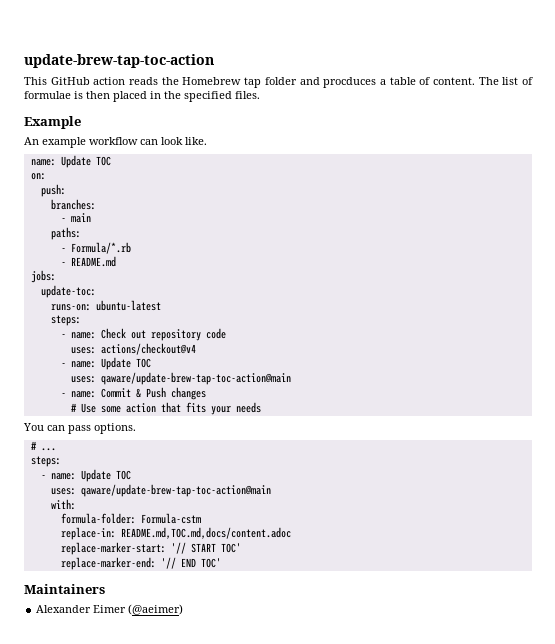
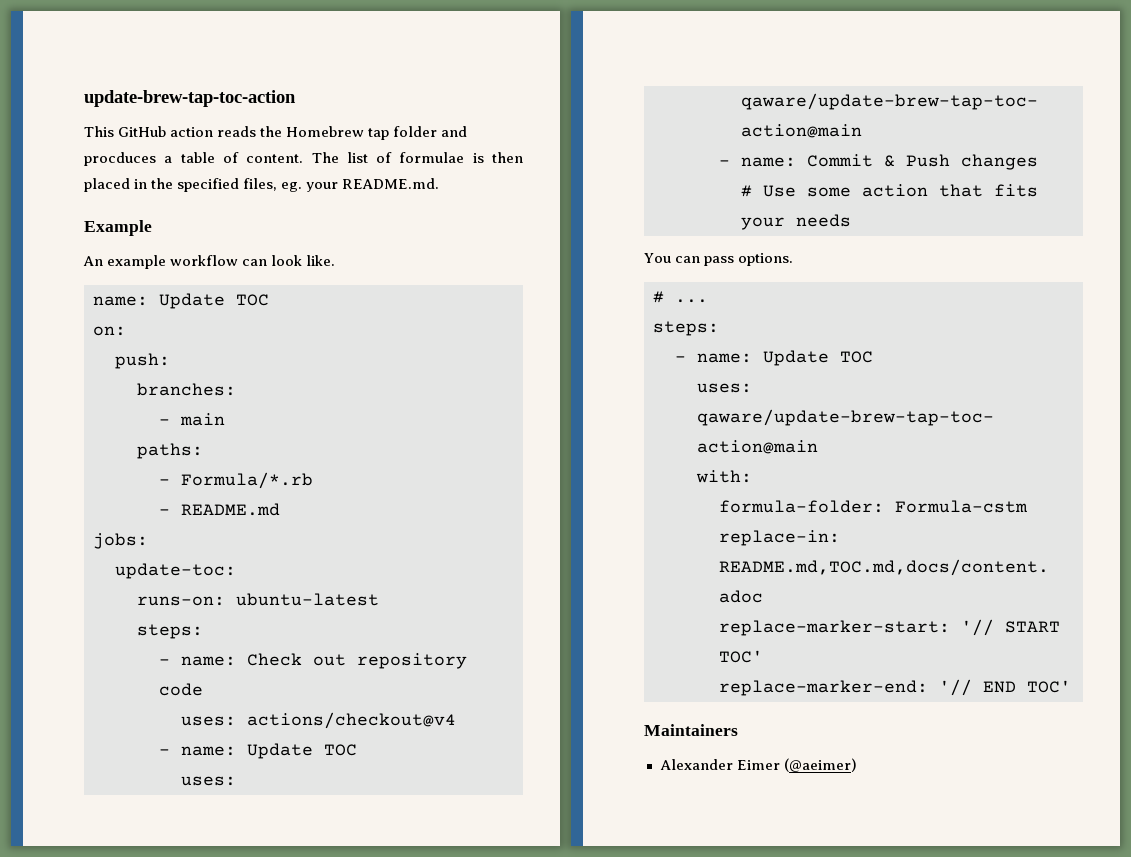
- The list of formulae is then placed in the specified files.
+ The list of formulae is then placed in the specified files, eg. your README.md.

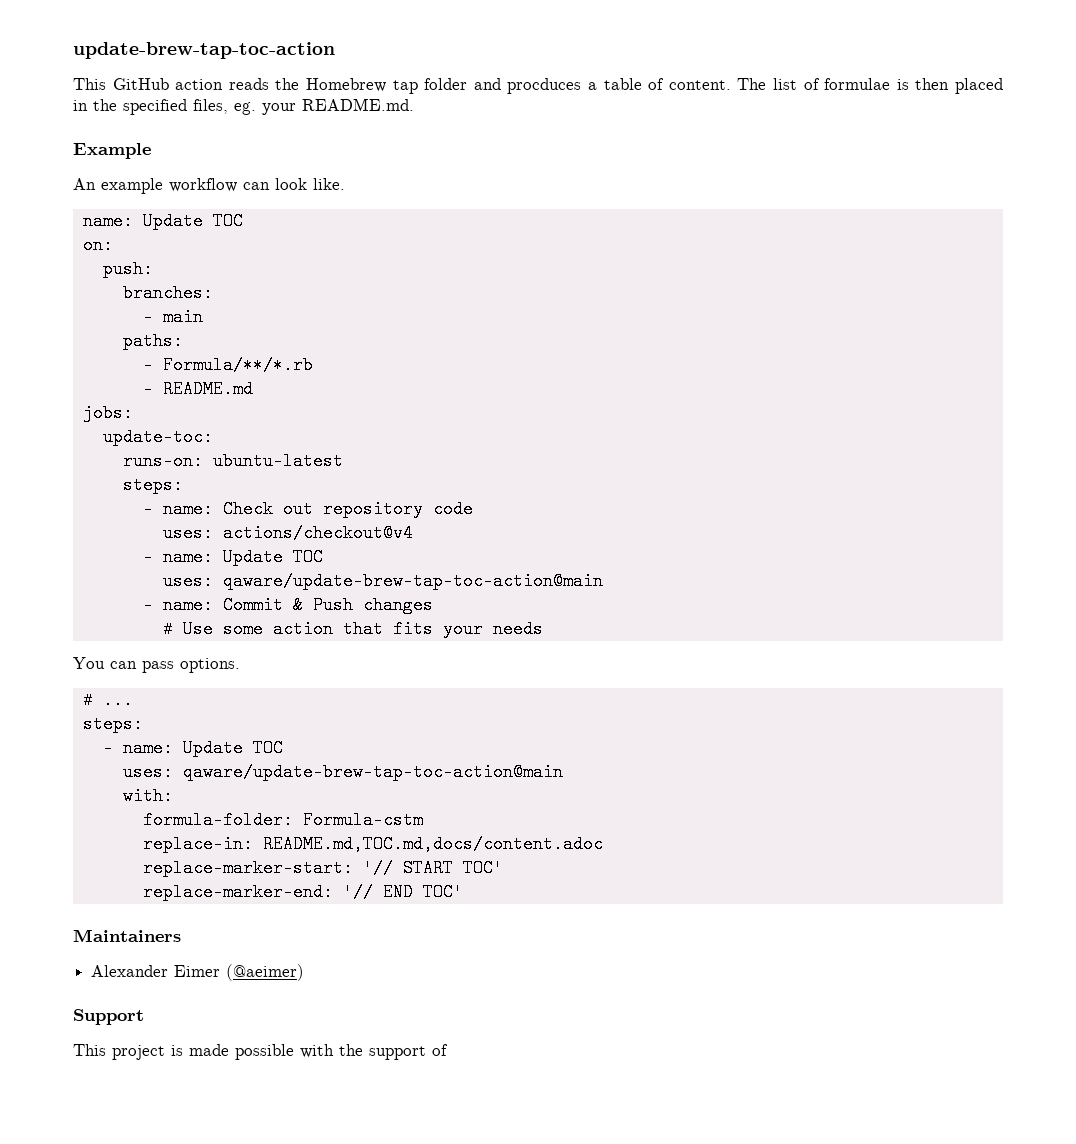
- - Formula/*.rb
+ - Formula/**/*.rb
+ Support
+ This project is made possible with the support of

